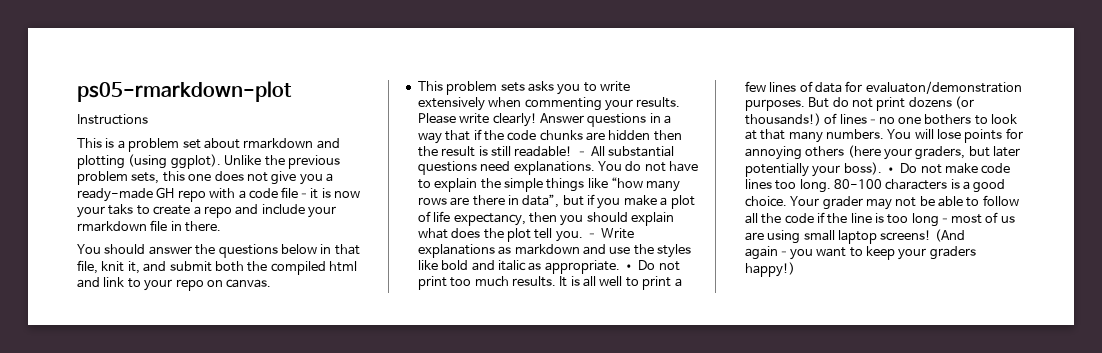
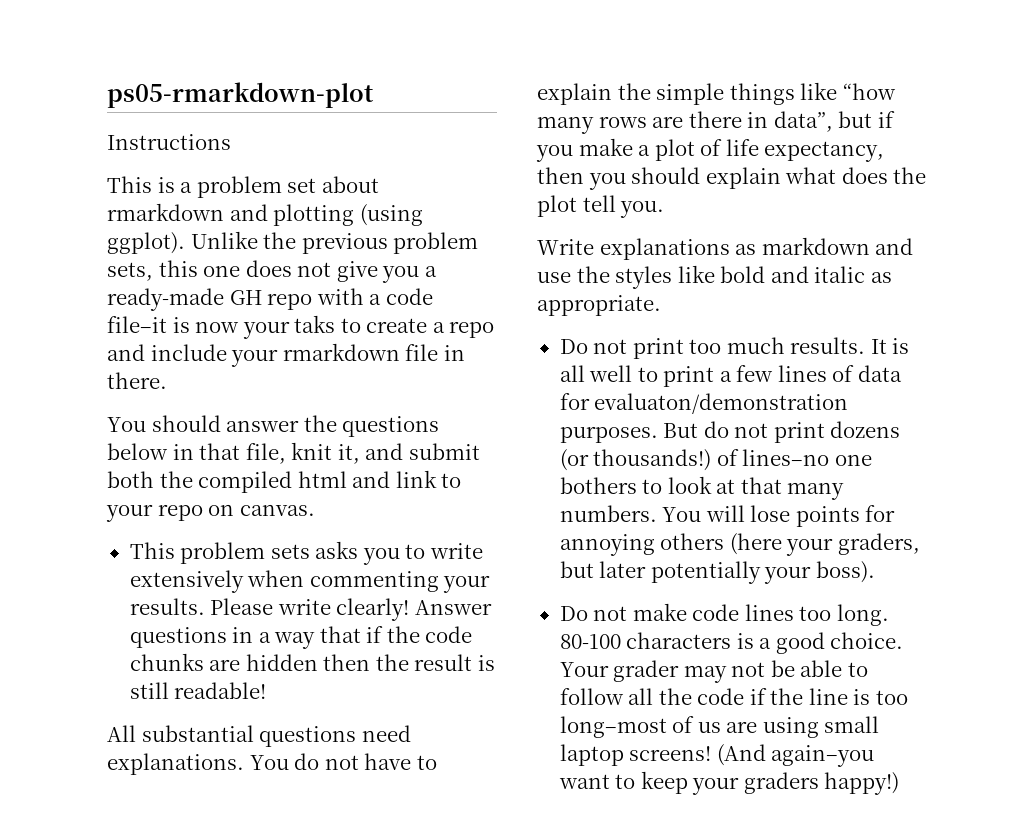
- Answer questions in a way that if the code chunks are hidden then the result is still readable! – All substantial questions need explanations.
+ Answer questions in a way that if the code chunks are hidden then the result is still readable!
+ All substantial questions need explanations.
- You do not have to explain the simple things like “how many rows are there in data”, but if you make a plot of life expectancy, then you should explain what does the plot tell you. – Write explanations as markdown and use the styles like bold and italic as appropriate. • Do not print too much results.
+ You do not have to explain the simple things like “how many rows are there in data”, but if you make a plot of life expectancy, then you should explain what does the plot tell you.
+ Write explanations as markdown and use the styles like bold and italic as appropriate.
+ Do not print too much results.
- You will lose points for annoying others (here your graders, but later potentially your boss). • Do not make code lines too long.
+ You will lose points for annoying others (here your graders, but later potentially your boss).
+ Do not make code lines too long.

